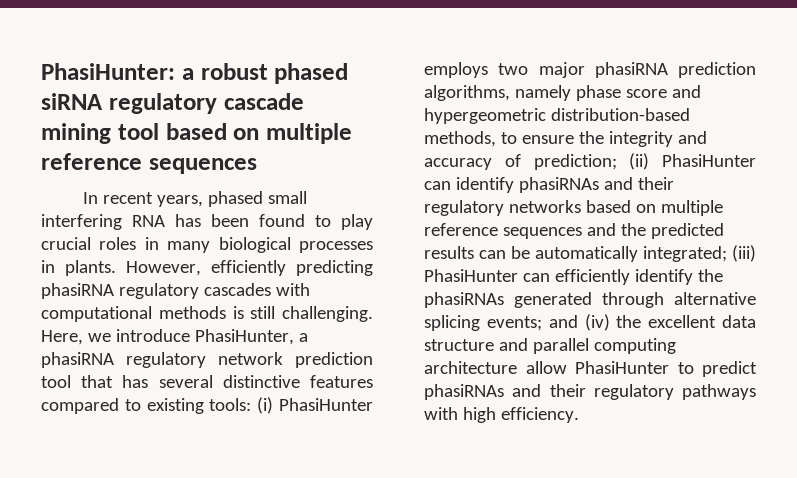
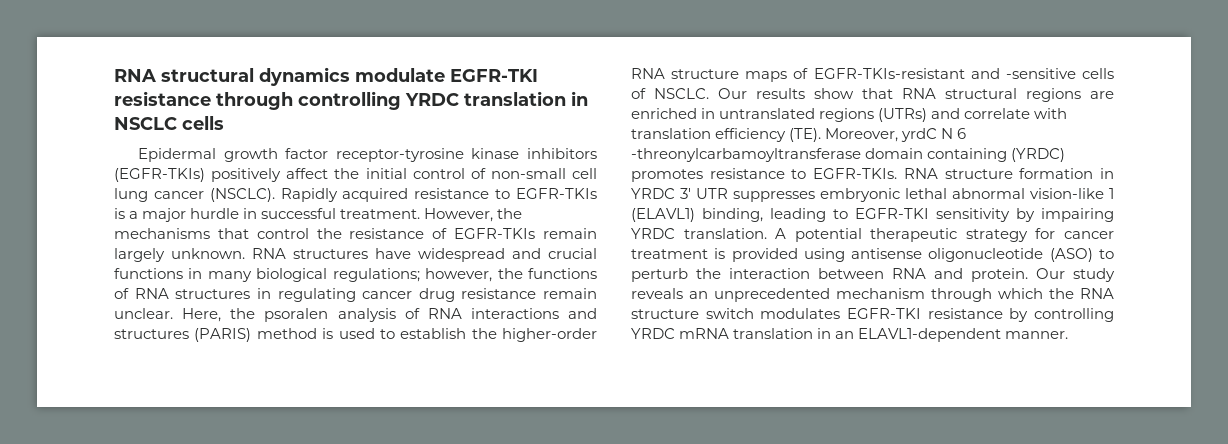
- PhasiHunter: a robust phased siRNA regulatory cascade mining tool based on multiple reference sequences
- In recent years, phased small interfering RNA has been found to play crucial roles in many biological processes in plants. However, efficiently predicting phasiRNA regulatory cascades with computational methods is still challenging. Here, we introduce PhasiHunter, a phasiRNA regulatory network prediction tool that has several distinctive features compared to existing tools: (i) PhasiHunter employs two major phasiRNA prediction algorithms, namely phase score and hypergeometric distribution-based methods, to ensure the integrity and accuracy of prediction; (ii) PhasiHunter can identify phasiRNAs and their regulatory networks based on multiple reference sequences and the predicted results can be automatically integrated; (iii) PhasiHunter can efficiently identify the phasiRNAs generated through alternative splicing events; and (iv) the excellent data structure and parallel computing architecture allow PhasiHunter to predict phasiRNAs and their regulatory pathways with high efficiency.
+ RNA structural dynamics modulate EGFR-TKI resistance through controlling YRDC translation in NSCLC cells
+ Epidermal growth factor receptor-tyrosine kinase inhibitors (EGFR-TKIs) positively affect the initial control of non-small cell lung cancer (NSCLC). Rapidly acquired resistance to EGFR-TKIs is a major hurdle in successful treatment. However, the mechanisms that control the resistance of EGFR-TKIs remain largely unknown. RNA structures have widespread and crucial functions in many biological regulations; however, the functions of RNA structures in regulating cancer drug resistance remain unclear. Here, the psoralen analysis of RNA interactions and structures (PARIS) method is used to establish the higher-order RNA structure maps of EGFR-TKIs-resistant and -sensitive cells of NSCLC. Our results show that RNA structural regions are enriched in untranslated regions (UTRs) and correlate with translation efficiency (TE). Moreover, yrdC N 6 -threonylcarbamoyltransferase domain containing (YRDC) promotes resistance to EGFR-TKIs. RNA structure formation in YRDC 3′ UTR suppresses embryonic lethal abnormal vision-like 1 (ELAVL1) binding, leading to EGFR-TKI sensitivity by impairing YRDC translation. A potential therapeutic strategy for cancer treatment is provided using antisense oligonucleotide (ASO) to perturb the interaction between RNA and protein. Our study reveals an unprecedented mechanism through which the RNA structure switch modulates EGFR-TKI resistance by controlling YRDC mRNA translation in an ELAVL1-dependent manner.

